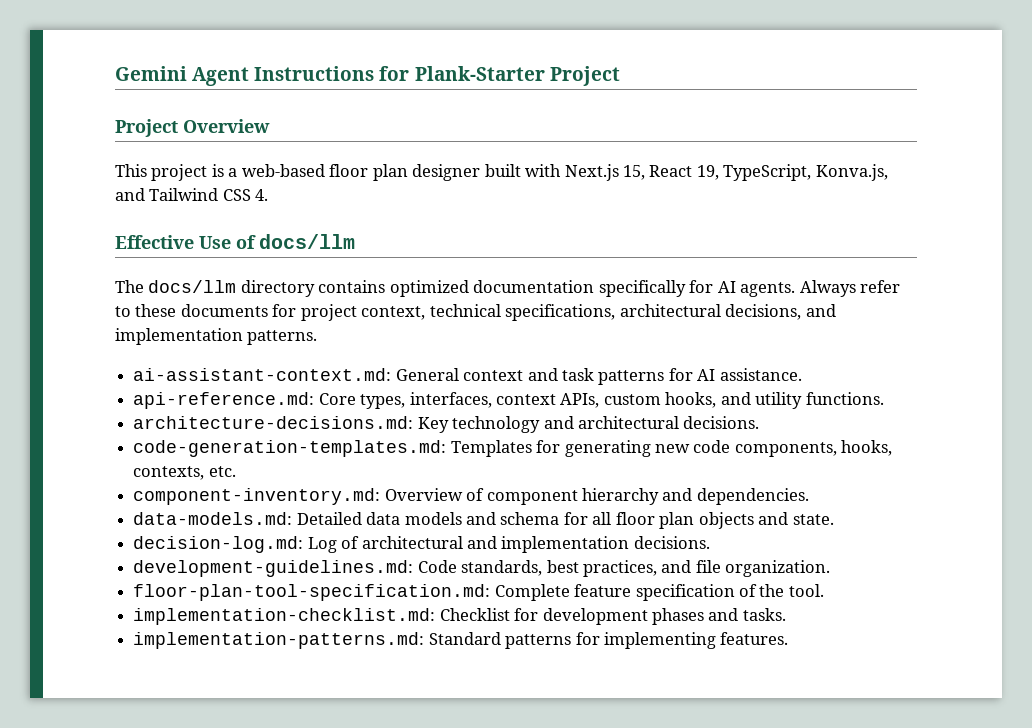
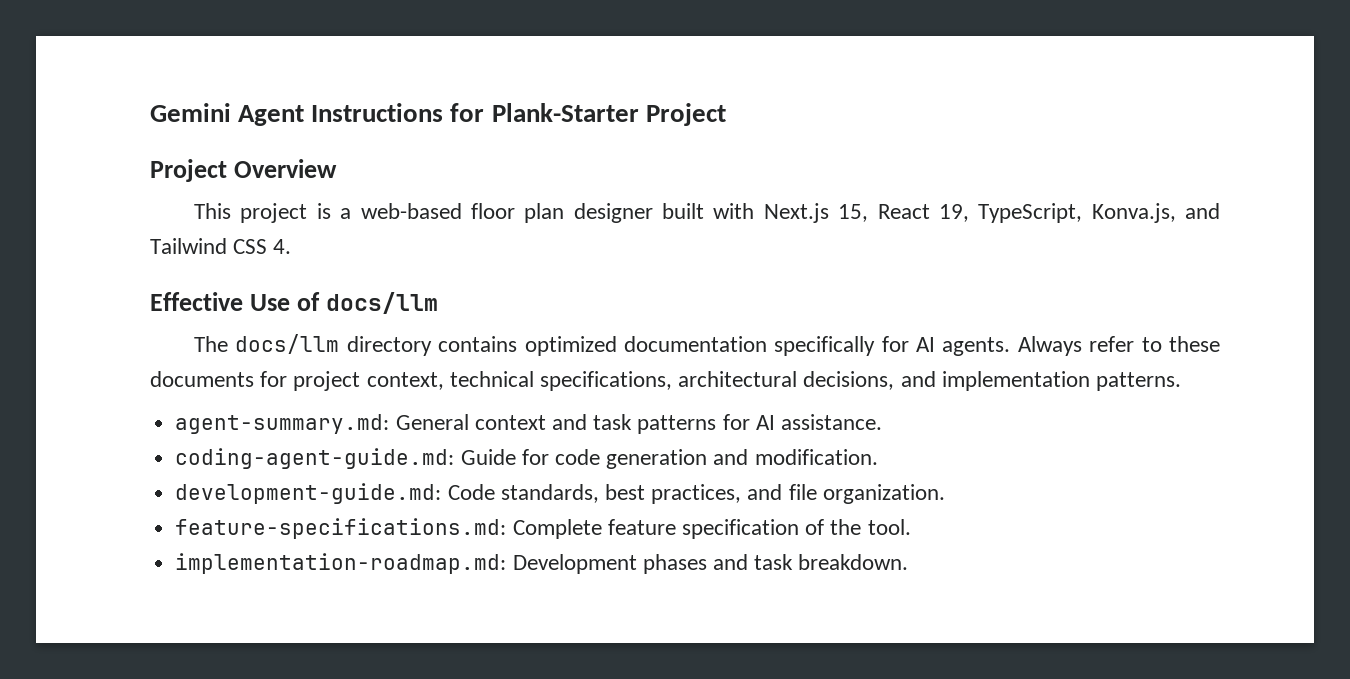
- ai-assistant-context.md: General context and task patterns for AI assistance.
+ agent-summary.md: General context and task patterns for AI assistance.
- api-reference.md: Core types, interfaces, context APIs, custom hooks, and utility functions.
- architecture-decisions.md: Key technology and architectural decisions.
- code-generation-templates.md: Templates for generating new code components, hooks, contexts, etc.
- component-inventory.md: Overview of component hierarchy and dependencies.
- data-models.md: Detailed data models and schema for all floor plan objects and state.
- decision-log.md: Log of architectural and implementation decisions.
- development-guidelines.md: Code standards, best practices, and file organization.
+ coding-agent-guide.md: Guide for code generation and modification.
+ development-guide.md: Code standards, best practices, and file organization.
- floor-plan-tool-specification.md: Complete feature specification of the tool.
+ feature-specifications.md: Complete feature specification of the tool.
- implementation-checklist.md: Checklist for development phases and tasks.
- implementation-patterns.md: Standard patterns for implementing features.
+ implementation-roadmap.md: Development phases and task breakdown.

